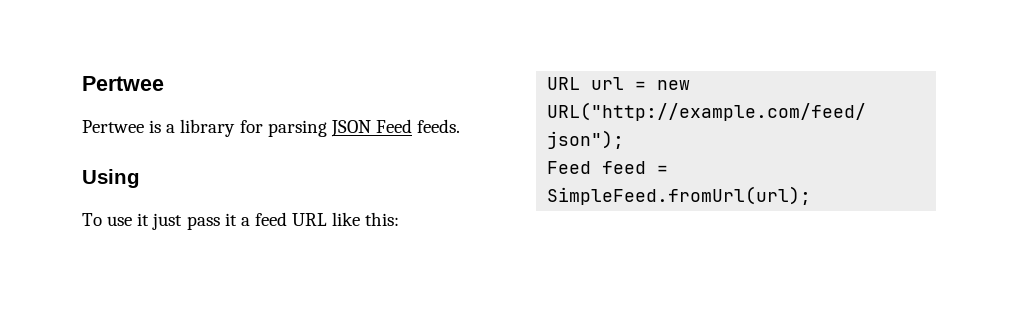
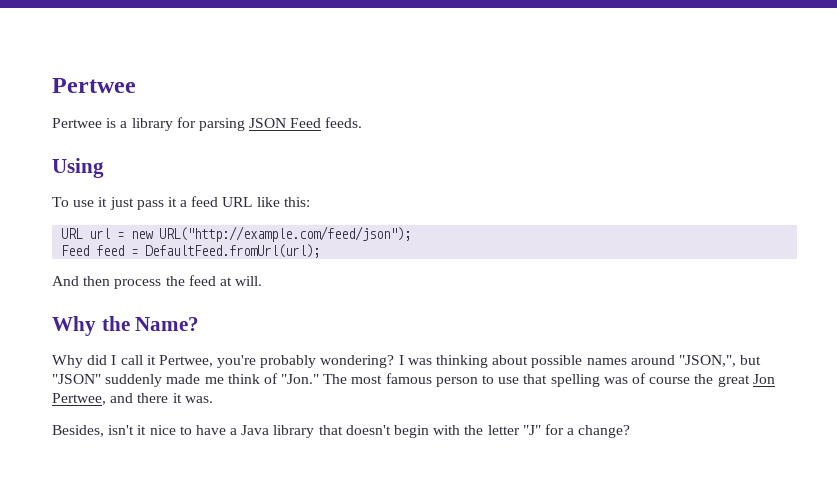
- Feed feed = SimpleFeed.fromUrl(url);
+ Feed feed = DefaultFeed.fromUrl(url);
+ And then process the feed at will.
+ Why the Name?
+ Why did I call it Pertwee, you're probably wondering? I was thinking about possible names around "JSON,", but "JSON" suddenly made me think of "Jon." The most famous person to use that spelling was of course the great Jon Pertwee, and there it was.
+ Besides, isn't it nice to have a Java library that doesn't begin with the letter "J" for a change?

